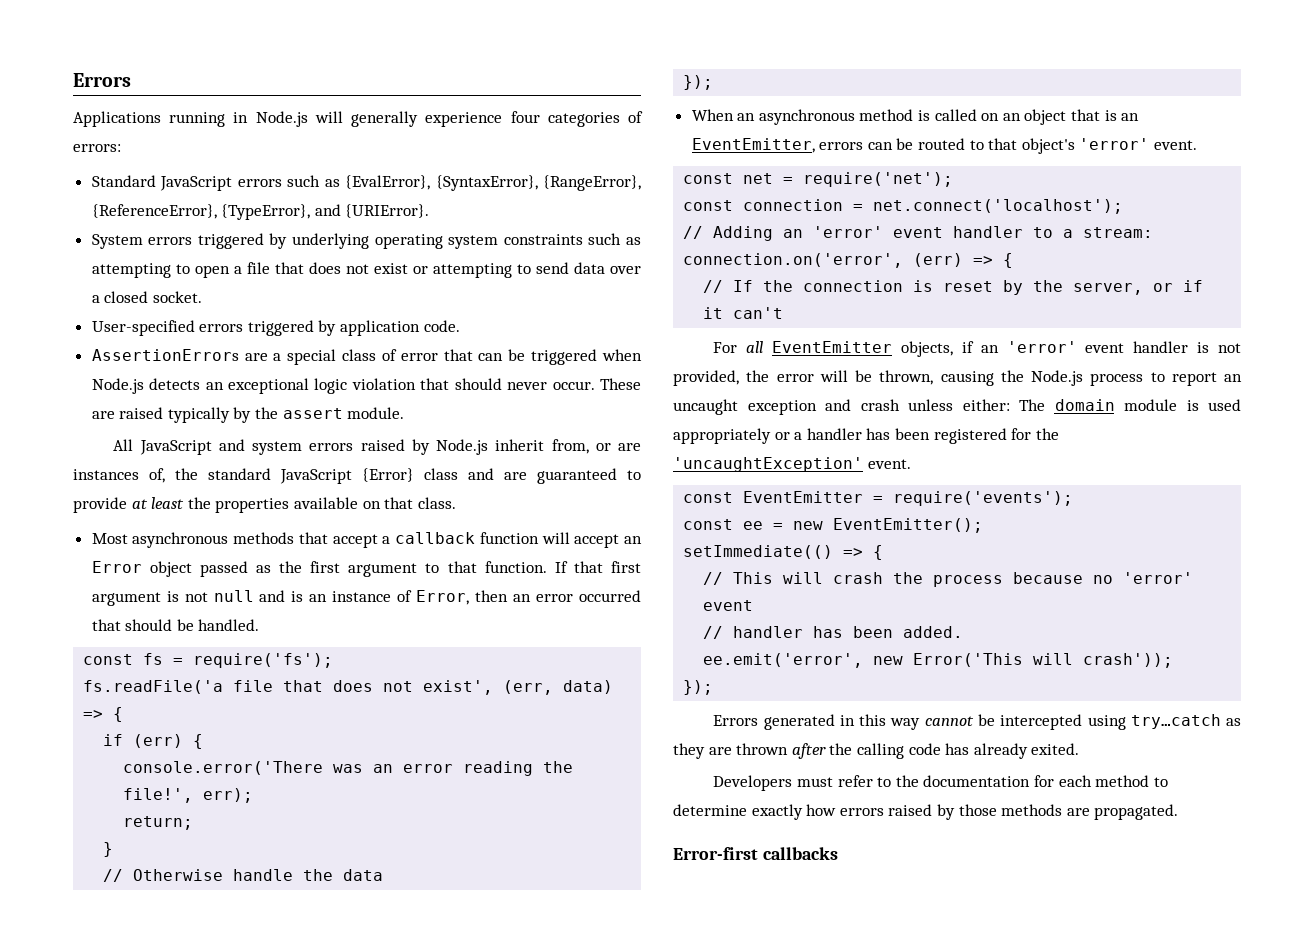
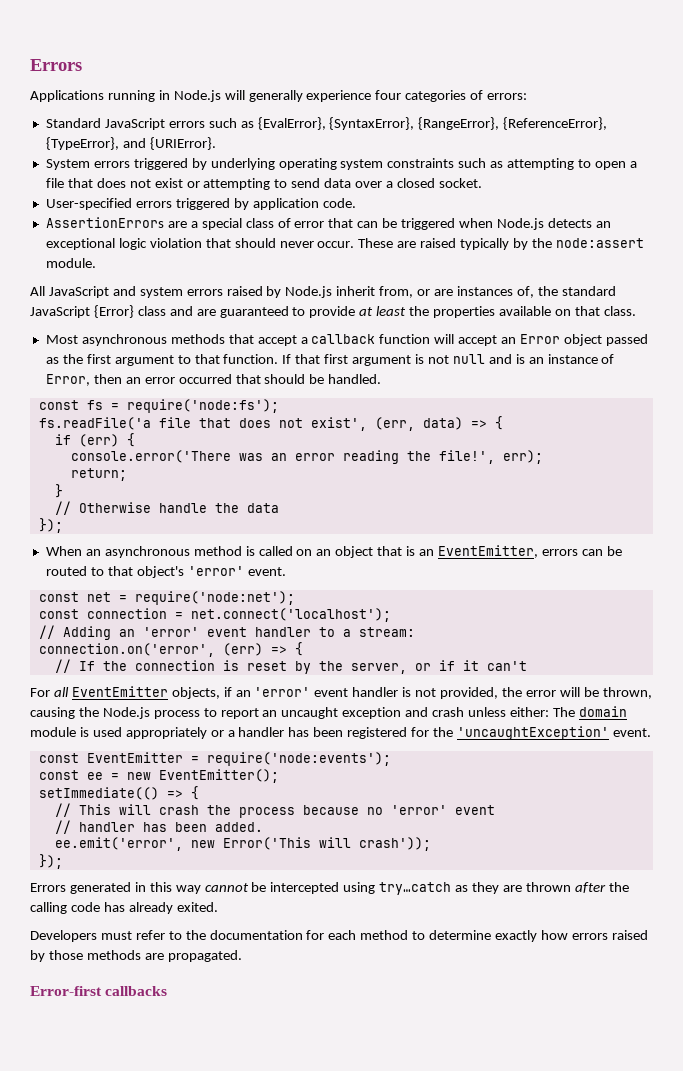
- These are raised typically by the assert module.
+ These are raised typically by the node:assert module.
- const fs = require('fs');
+ const fs = require('node:fs');
- const net = require('net');
+ const net = require('node:net');
- const EventEmitter = require('events');
+ const EventEmitter = require('node:events');

